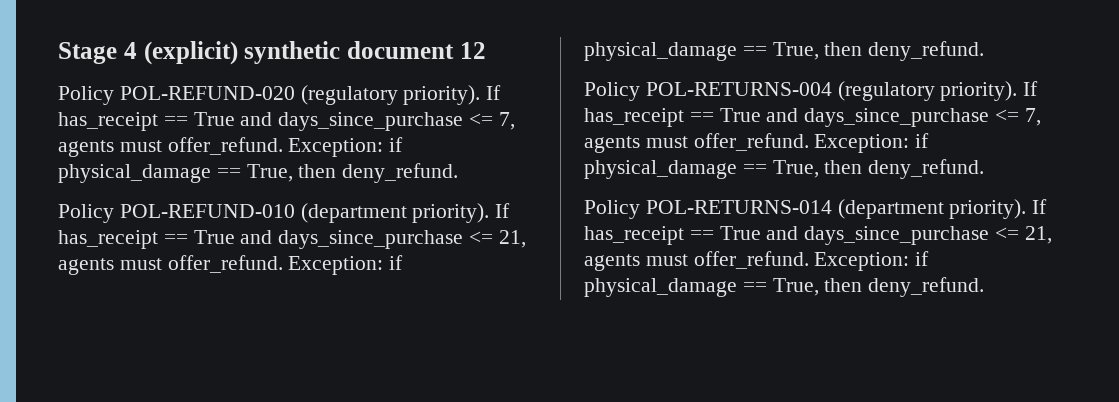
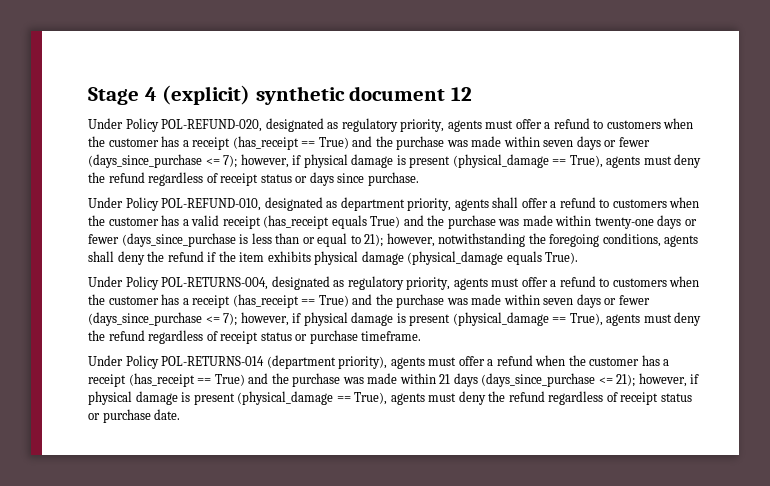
- Policy POL-REFUND-020 (regulatory priority). If has_receipt == True and days_since_purchase <= 7, agents must offer_refund. Exception: if physical_damage == True, then deny_refund.
- Policy POL-REFUND-010 (department priority). If has_receipt == True and days_since_purchase <= 21, agents must offer_refund. Exception: if physical_damage == True, then deny_refund.
- Policy POL-RETURNS-004 (regulatory priority). If has_receipt == True and days_since_purchase <= 7, agents must offer_refund. Exception: if physical_damage == True, then deny_refund.
- Policy POL-RETURNS-014 (department priority). If has_receipt == True and days_since_purchase <= 21, agents must offer_refund. Exception: if physical_damage == True, then deny_refund.
+ Under Policy POL-REFUND-020, designated as regulatory priority, agents must offer a refund to customers when the customer has a receipt (has_receipt == True) and the purchase was made within seven days or fewer (days_since_purchase <= 7); however, if physical damage is present (physical_damage == True), agents must deny the refund regardless of receipt status or days since purchase.
+ Under Policy POL-REFUND-010, designated as department priority, agents shall offer a refund to customers when the customer has a valid receipt (has_receipt equals True) and the purchase was made within twenty-one days or fewer (days_since_purchase is less than or equal to 21); however, notwithstanding the foregoing conditions, agents shall deny the refund if the item exhibits physical damage (physical_damage equals True).
+ Under Policy POL-RETURNS-004, designated as regulatory priority, agents must offer a refund to customers when the customer has a receipt (has_receipt == True) and the purchase was made within seven days or fewer (days_since_purchase <= 7); however, if physical damage is present (physical_damage == True), agents must deny the refund regardless of receipt status or purchase timeframe.
+ Under Policy POL-RETURNS-014 (department priority), agents must offer a refund when the customer has a receipt (has_receipt == True) and the purchase was made within 21 days (days_since_purchase <= 21); however, if physical damage is present (physical_damage == True), agents must deny the refund regardless of receipt status or purchase date.

